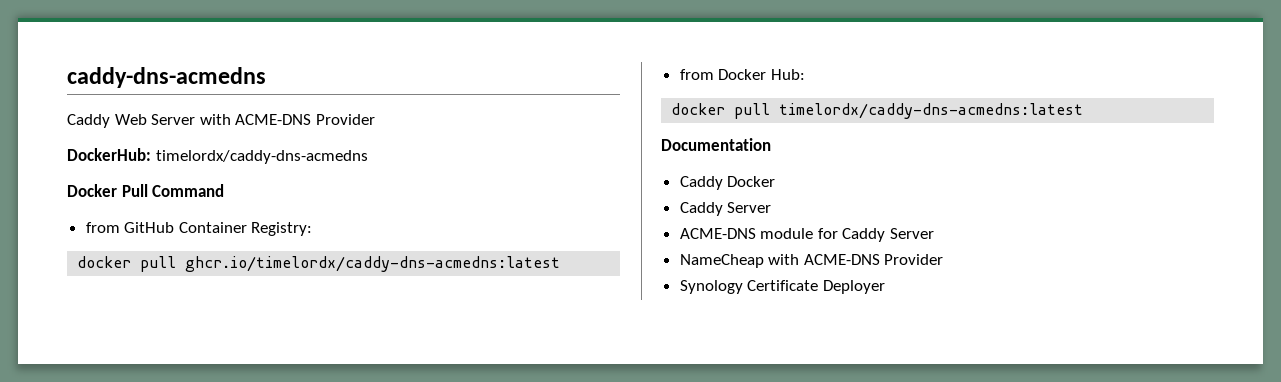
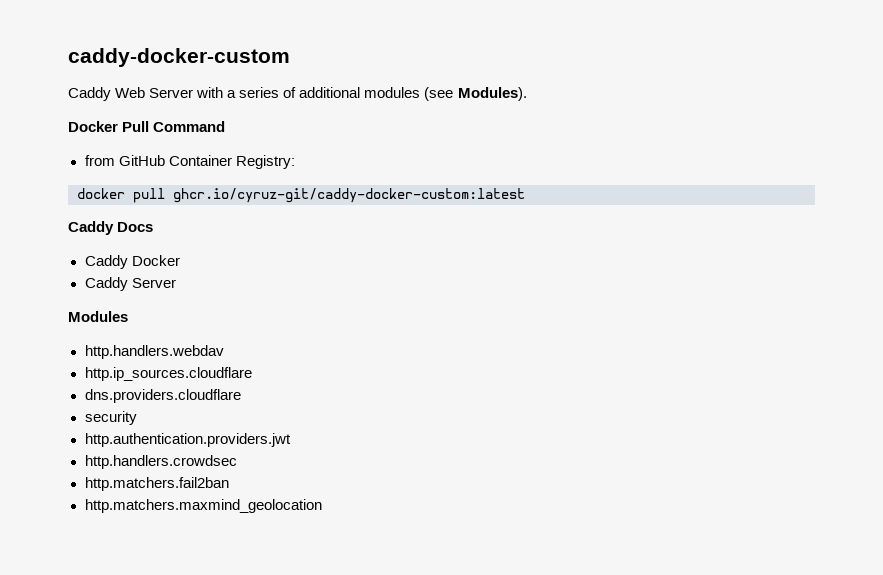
- caddy-dns-acmedns
+ caddy-docker-custom
- Caddy Web Server with ACME-DNS Provider
- DockerHub: timelordx/caddy-dns-acmedns
+ Caddy Web Server with a series of additional modules (see Modules).
- docker pull ghcr.io/timelordx/caddy-dns-acmedns:latest
- from Docker Hub:
- docker pull timelordx/caddy-dns-acmedns:latest
- Documentation
+ docker pull ghcr.io/cyruz-git/caddy-docker-custom:latest
+ Caddy Docs
  Caddy Docker
  Caddy Server
- ACME-DNS module for Caddy Server
- NameCheap with ACME-DNS Provider
- Synology Certificate Deployer
+ Modules
+ http.handlers.webdav
+ http.ip_sources.cloudflare
+ dns.providers.cloudflare
+ security
+ http.authentication.providers.jwt
+ http.handlers.crowdsec
+ http.matchers.fail2ban
+ http.matchers.maxmind_geolocation

